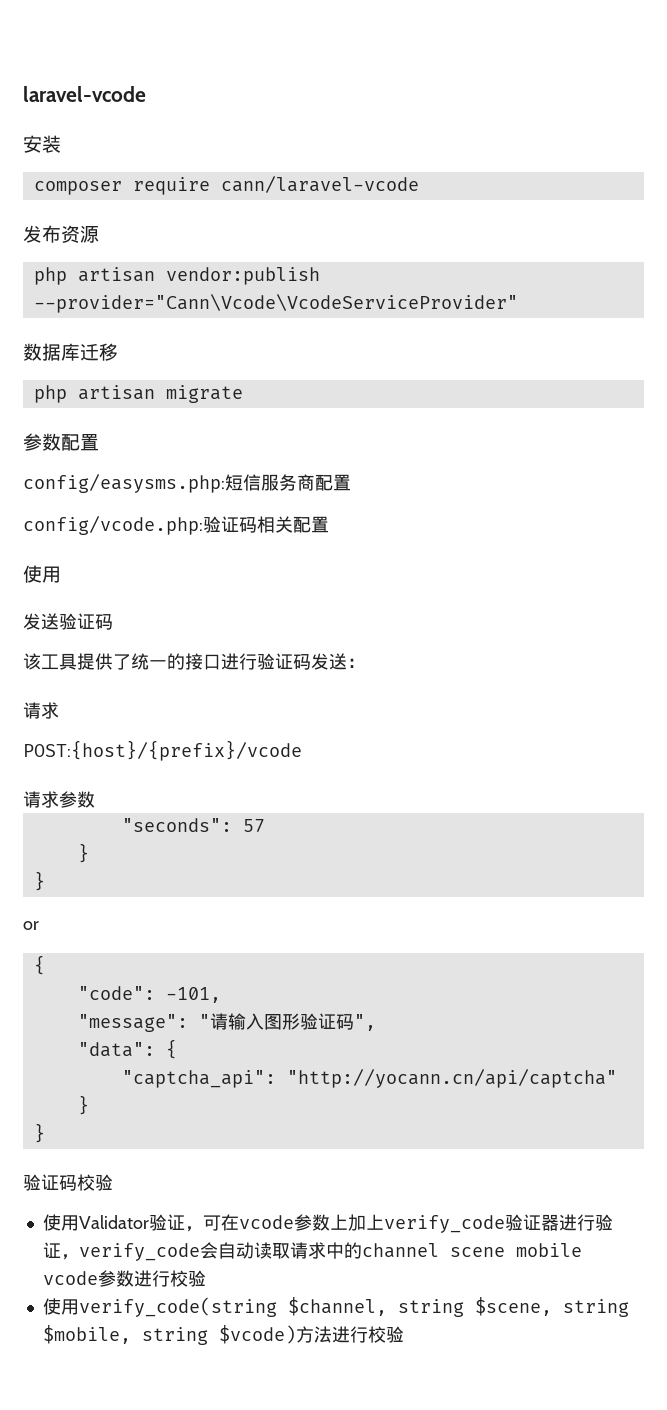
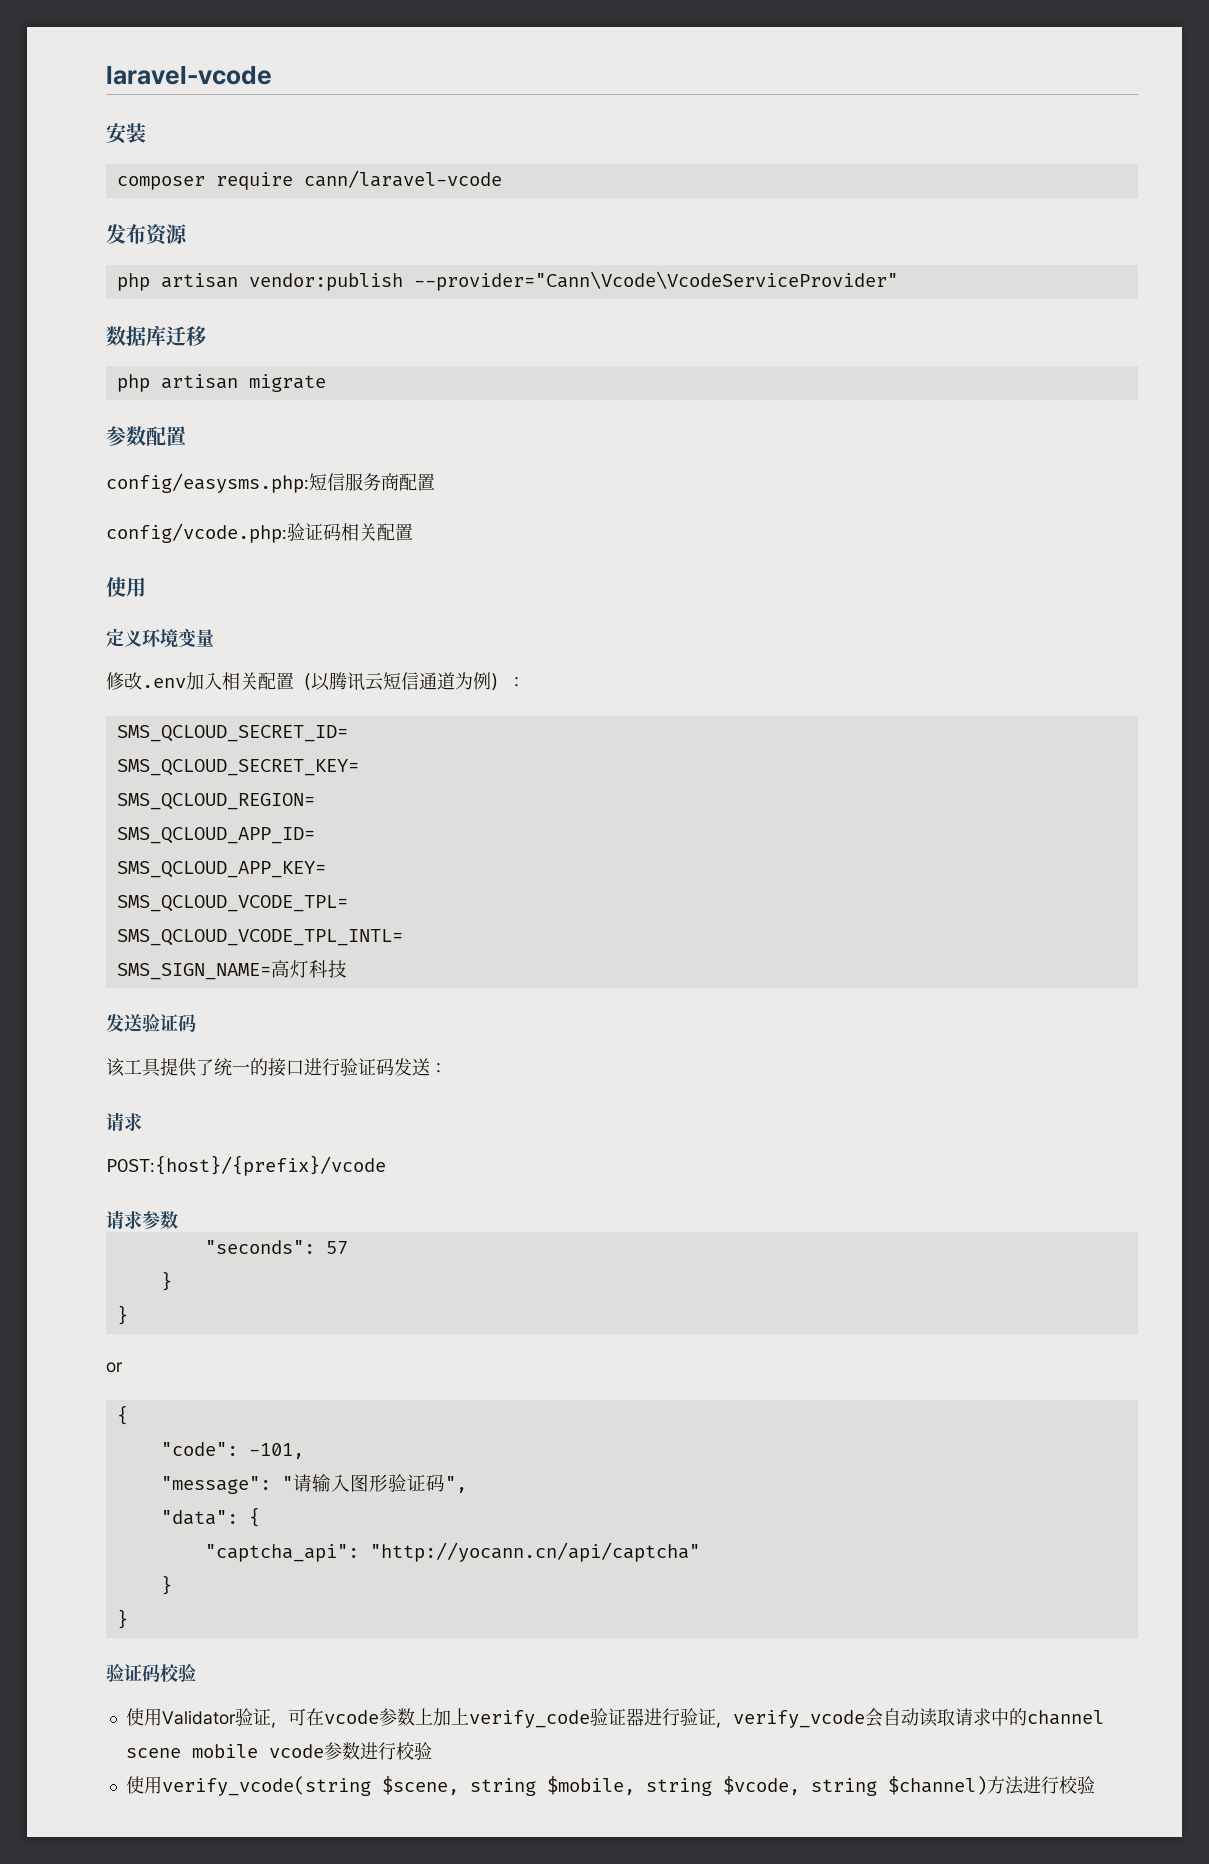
+ 定义环境变量
+ 修改.env加入相关配置（以腾讯云短信通道为例）：
+ SMS_QCLOUD_SECRET_ID=
+ SMS_QCLOUD_SECRET_KEY=
+ SMS_QCLOUD_REGION=
+ SMS_QCLOUD_APP_ID=
+ SMS_QCLOUD_APP_KEY=
+ SMS_QCLOUD_VCODE_TPL=
+ SMS_QCLOUD_VCODE_TPL_INTL=
+ SMS_SIGN_NAME=高灯科技
- 使用Validator验证，可在vcode参数上加上verify_code验证器进行验证，verify_code会自动读取请求中的channel scene mobile vcode参数进行校验
+ 使用Validator验证，可在vcode参数上加上verify_code验证器进行验证，verify_vcode会自动读取请求中的channel scene mobile vcode参数进行校验
- 使用verify_code(string $channel, string $scene, string $mobile, string $vcode)方法进行校验
+ 使用verify_vcode(string $scene, string $mobile, string $vcode, string $channel)方法进行校验

